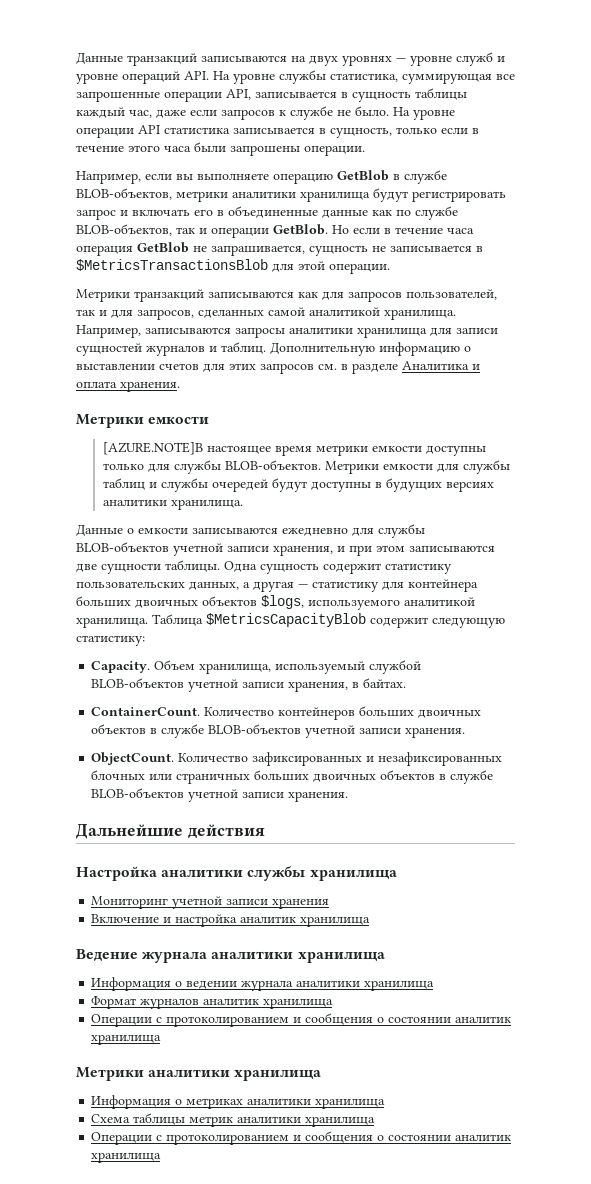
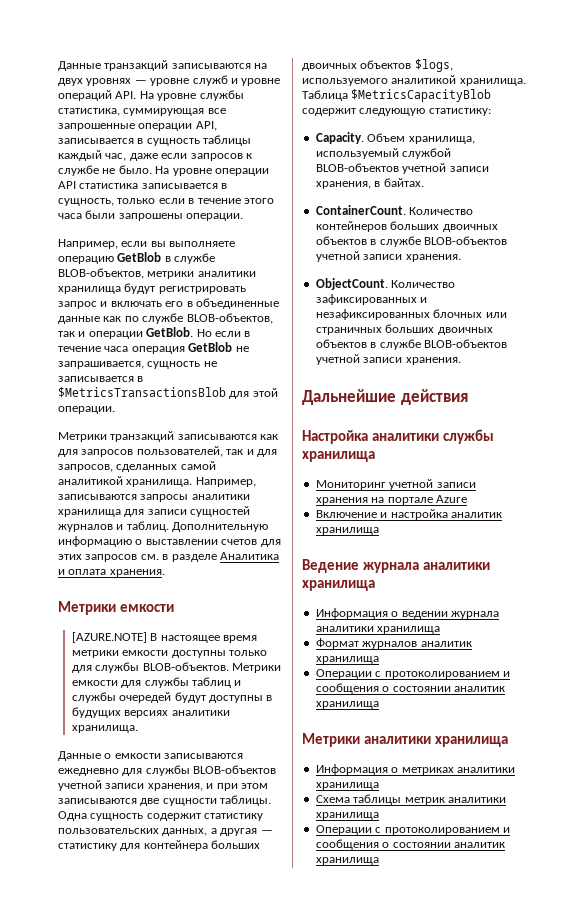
- [AZURE.NOTE]В настоящее время метрики емкости доступны только для службы BLOB-объектов.
+ [AZURE.NOTE] В настоящее время метрики емкости доступны только для службы BLOB-объектов.
- Мониторинг учетной записи хранения
+ Мониторинг учетной записи хранения на портале Azure

